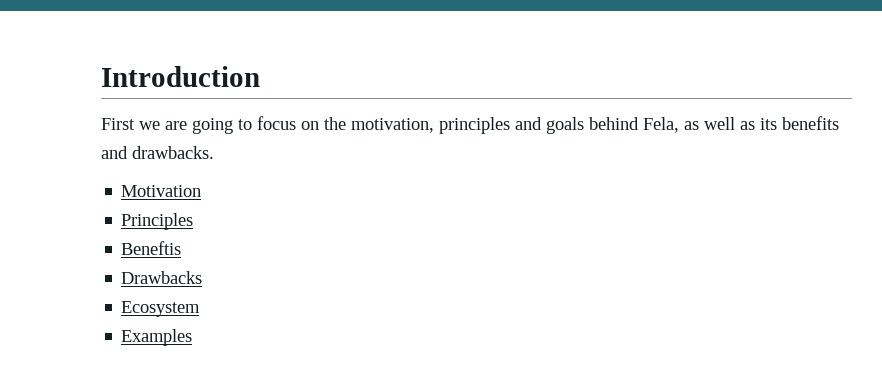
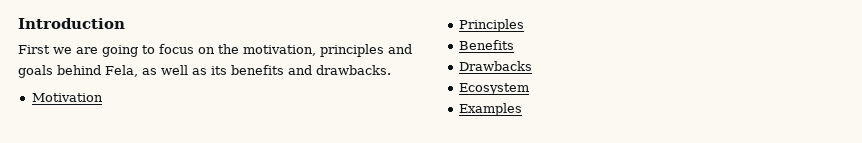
- Beneftis
+ Benefits

